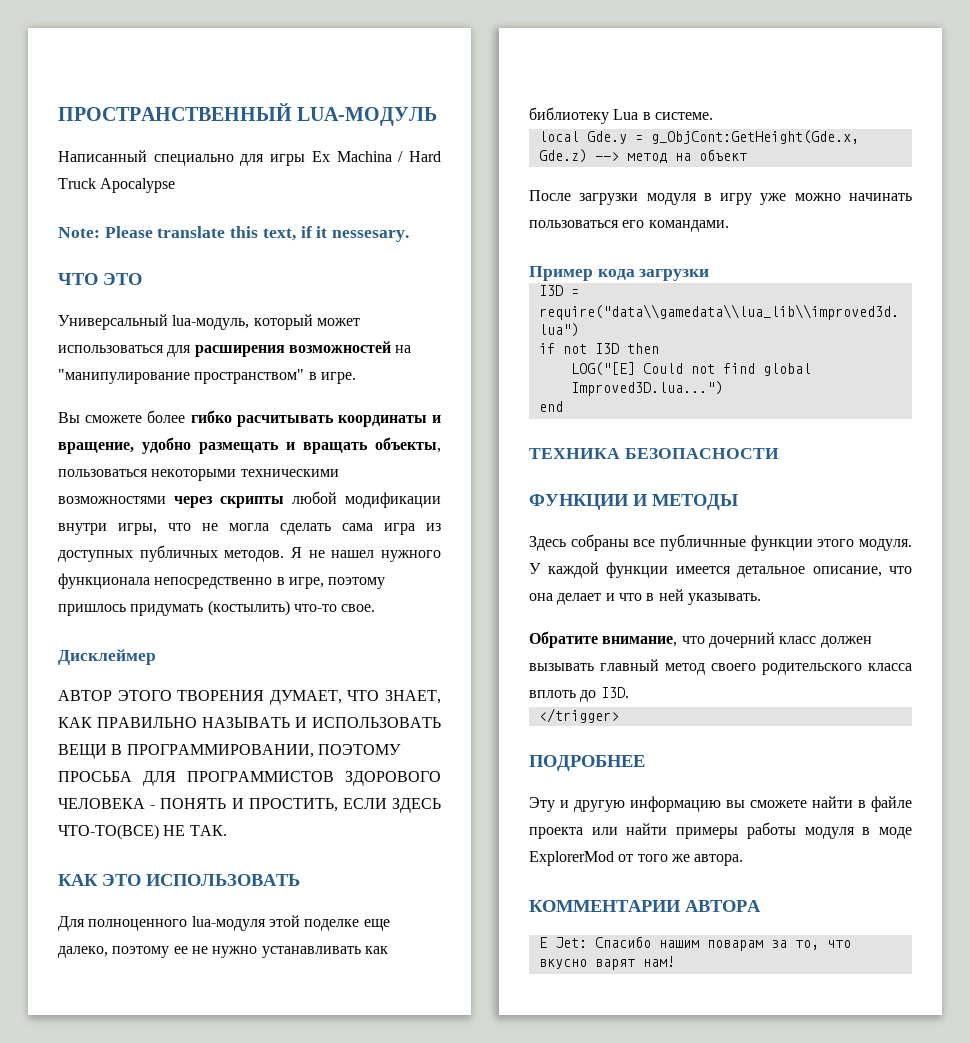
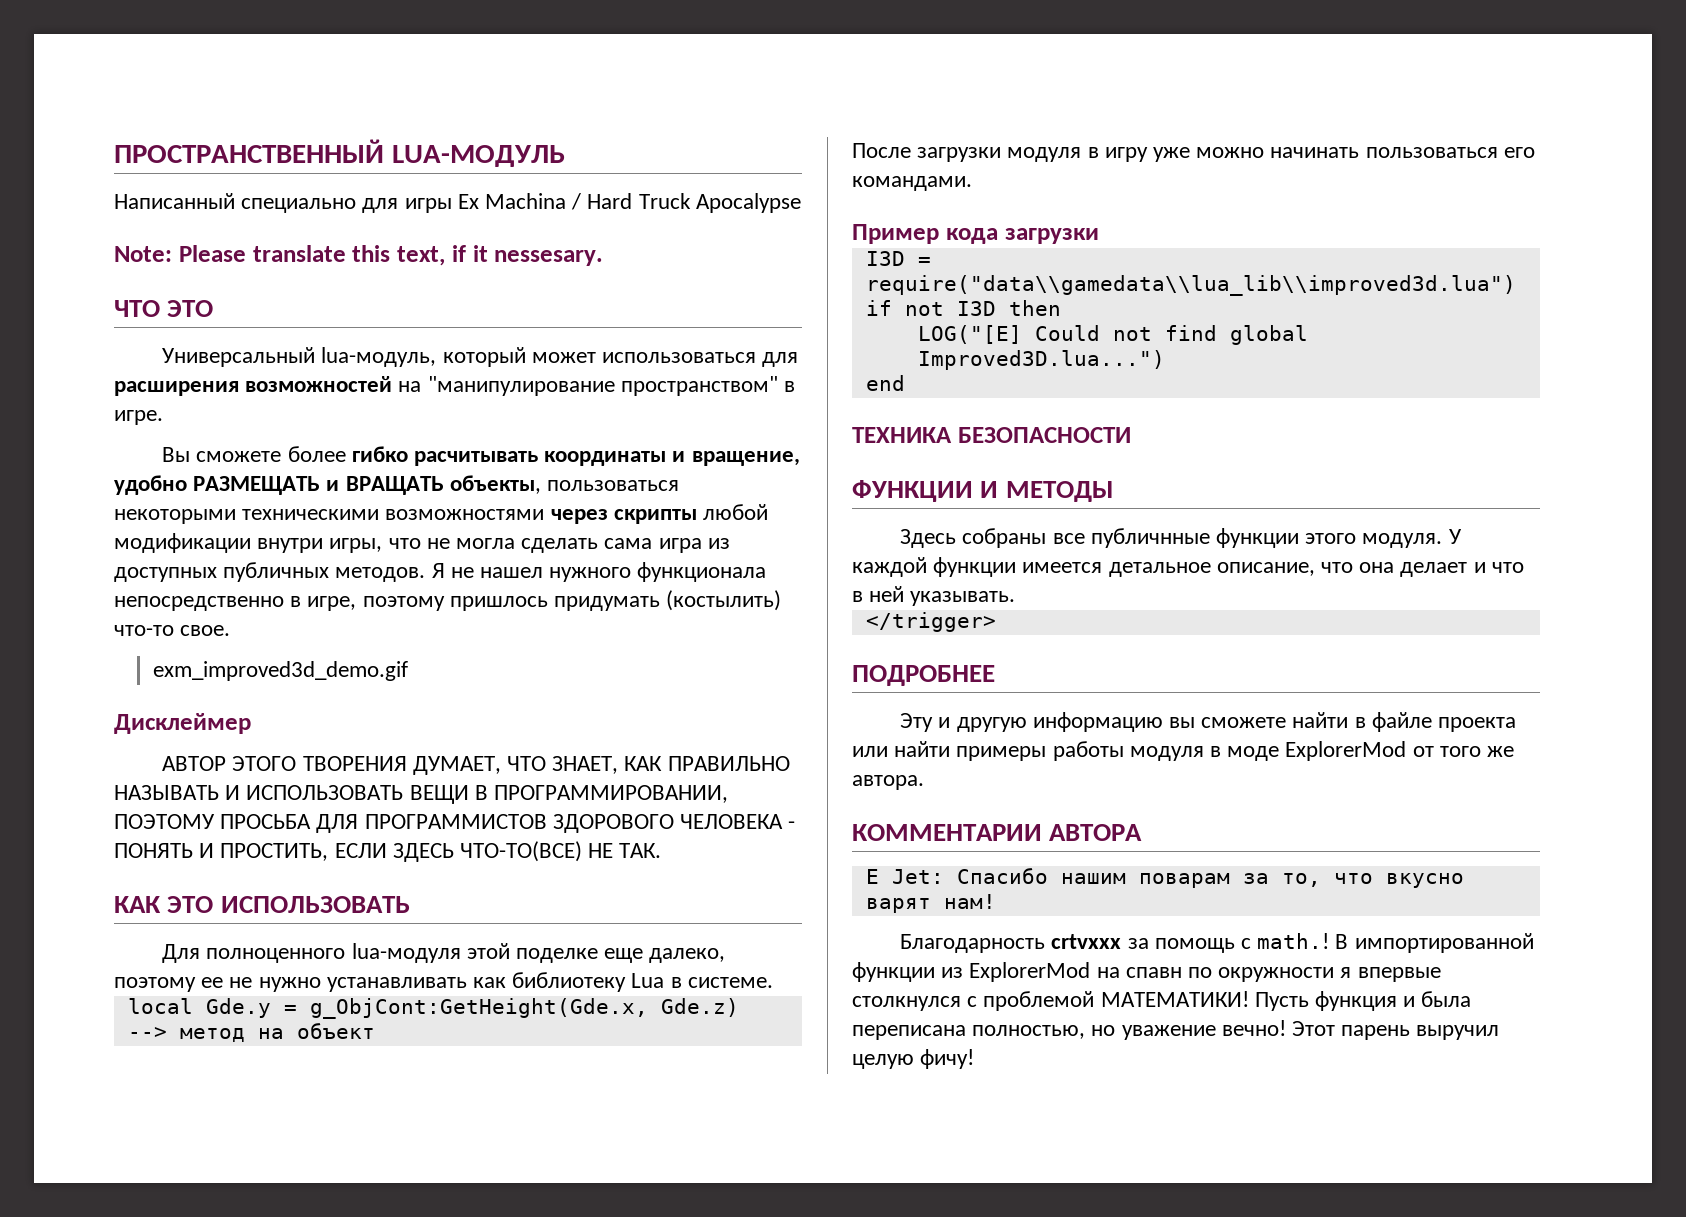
- Вы сможете более гибко расчитывать координаты и вращение, удобно размещать и вращать объекты, пользоваться некоторыми техническими возможностями через скрипты любой модификации внутри игры, что не могла сделать сама игра из доступных публичных методов.
+ Вы сможете более гибко расчитывать координаты и вращение, удобно РАЗМЕЩАТЬ и ВРАЩАТЬ объекты, пользоваться некоторыми техническими возможностями через скрипты любой модификации внутри игры, что не могла сделать сама игра из доступных публичных методов.
+ exm_improved3d_demo.gif
- Обратите внимание, что дочерний класс должен вызывать главный метод своего родительского класса вплоть до I3D.
+ Благодарность crtvxxx за помощь с math.! В импортированной функции из ExplorerMod на спавн по окружности я впервые столкнулся с проблемой МАТЕМАТИКИ! Пусть функция и была переписана полностью, но уважение вечно! Этот парень выручил целую фичу!

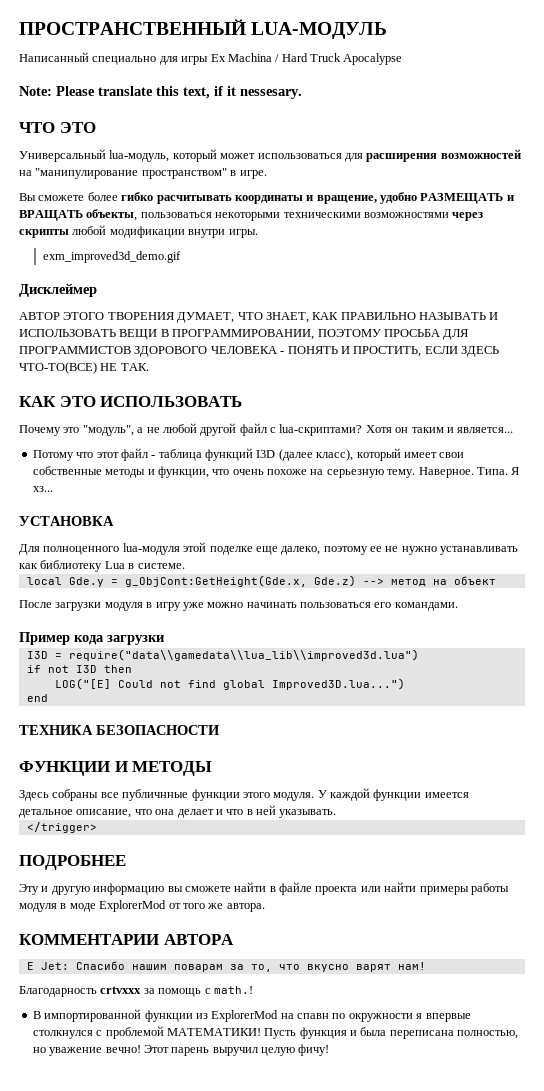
- Вы сможете более гибко расчитывать координаты и вращение, удобно РАЗМЕЩАТЬ и ВРАЩАТЬ объекты, пользоваться некоторыми техническими возможностями через скрипты любой модификации внутри игры, что не могла сделать сама игра из доступных публичных методов. Я не нашел нужного функционала непосредственно в игре, поэтому пришлось придумать (костылить) что-то свое.
+ Вы сможете более гибко расчитывать координаты и вращение, удобно РАЗМЕЩАТЬ и ВРАЩАТЬ объекты, пользоваться некоторыми техническими возможностями через скрипты любой модификации внутри игры.
+ Почему это "модуль", а не любой другой файл с lua-скриптами? Хотя он таким и является...
+ Потому что этот файл - таблица функций I3D (далее класс), который имеет свои собственные методы и функции, что очень похоже на серьезную тему. Наверное. Типа. Я хз...
+ УСТАНОВКА
- Благодарность crtvxxx за помощь с math.! В импортированной функции из ExplorerMod на спавн по окружности я впервые столкнулся с проблемой МАТЕМАТИКИ!
+ Благодарность crtvxxx за помощь с math.!
+ В импортированной функции из ExplorerMod на спавн по окружности я впервые столкнулся с проблемой МАТЕМАТИКИ!

